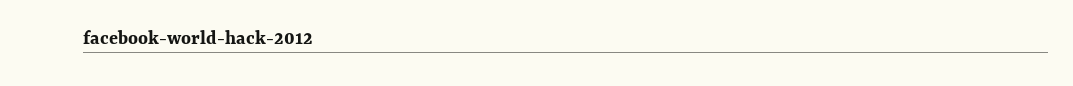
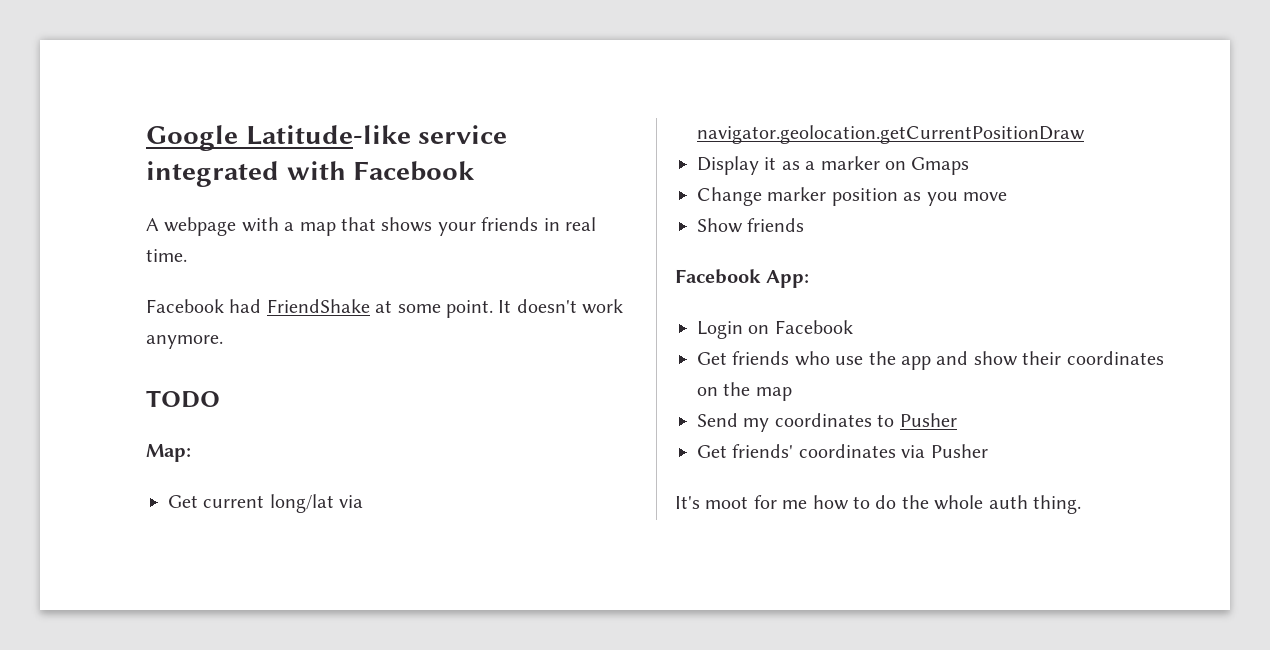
- facebook-world-hack-2012
+ Google Latitude-like service integrated with Facebook
+ A webpage with a map that shows your friends in real time.
+ Facebook had FriendShake at some point. It doesn't work anymore.
+ TODO
+ Map:
+ Get current long/lat via navigator.geolocation.getCurrentPositionDraw
+ Display it as a marker on Gmaps
+ Change marker position as you move
+ Show friends
+ Facebook App:
+ Login on Facebook
+ Get friends who use the app and show their coordinates on the map
+ Send my coordinates to Pusher
+ Get friends' coordinates via Pusher
+ It's moot for me how to do the whole auth thing.

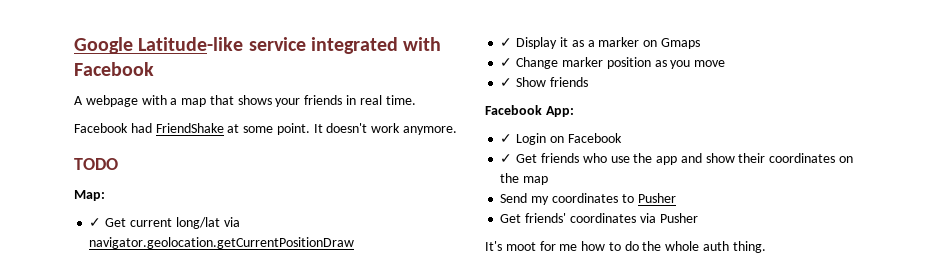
- Get current long/lat via navigator.geolocation.getCurrentPositionDraw
+ ✓ Get current long/lat via navigator.geolocation.getCurrentPositionDraw
- Display it as a marker on Gmaps
+ ✓ Display it as a marker on Gmaps
- Change marker position as you move
+ ✓ Change marker position as you move
- Show friends
+ ✓ Show friends
- Login on Facebook
+ ✓ Login on Facebook
- Get friends who use the app and show their coordinates on the map
+ ✓ Get friends who use the app and show their coordinates on the map

